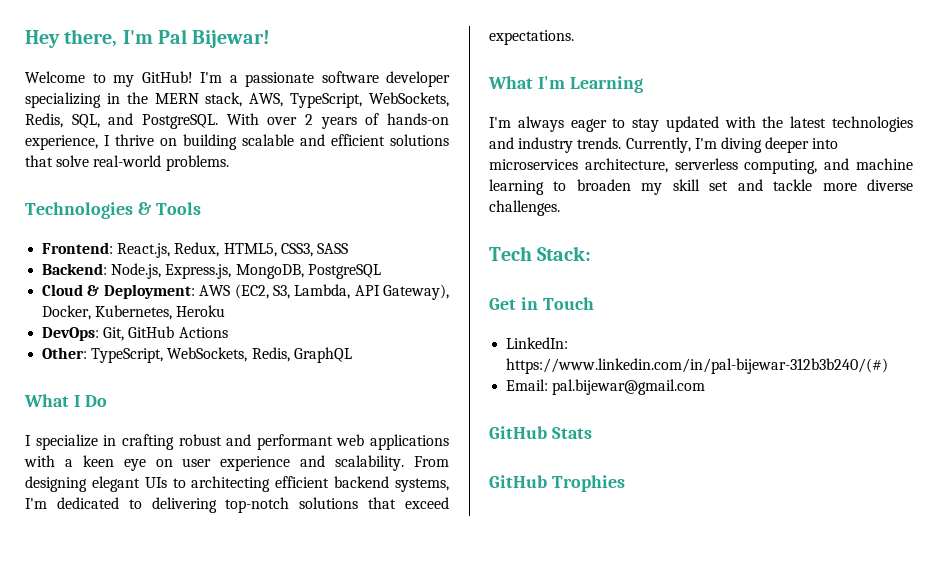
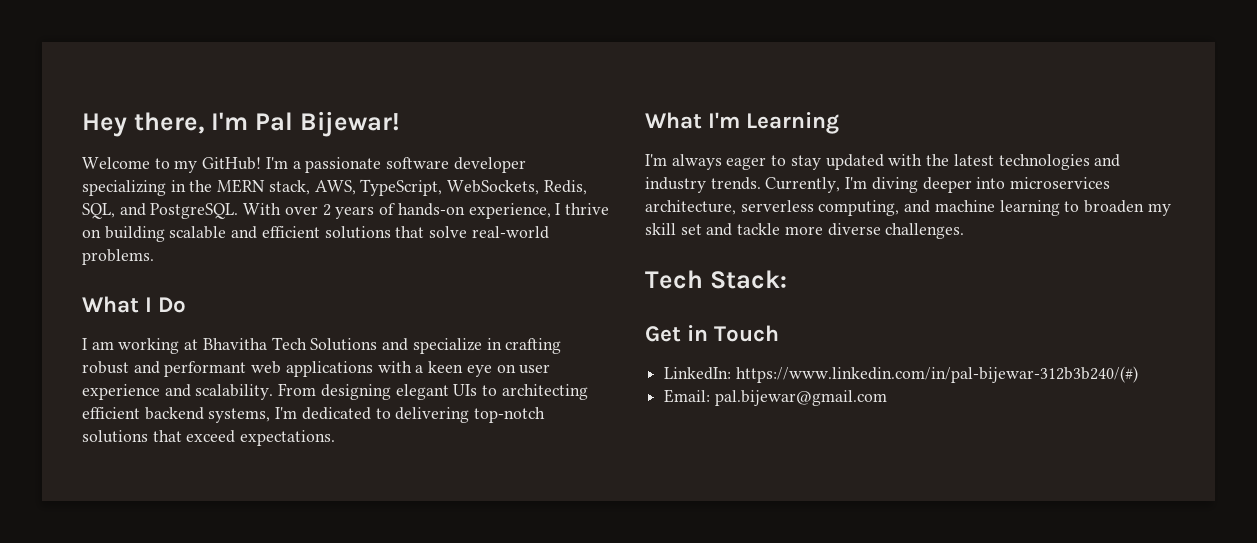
- Technologies & Tools
- Frontend: React.js, Redux, HTML5, CSS3, SASS
- Backend: Node.js, Express.js, MongoDB, PostgreSQL
- Cloud & Deployment: AWS (EC2, S3, Lambda, API Gateway), Docker, Kubernetes, Heroku
- DevOps: Git, GitHub Actions
- Other: TypeScript, WebSockets, Redis, GraphQL
  What I Do
- I specialize in crafting robust and performant web applications with a keen eye on user experience and scalability.
+ I am working at Bhavitha Tech Solutions and specialize in crafting robust and performant web applications with a keen eye on user experience and scalability.
- GitHub Stats
- GitHub Trophies

